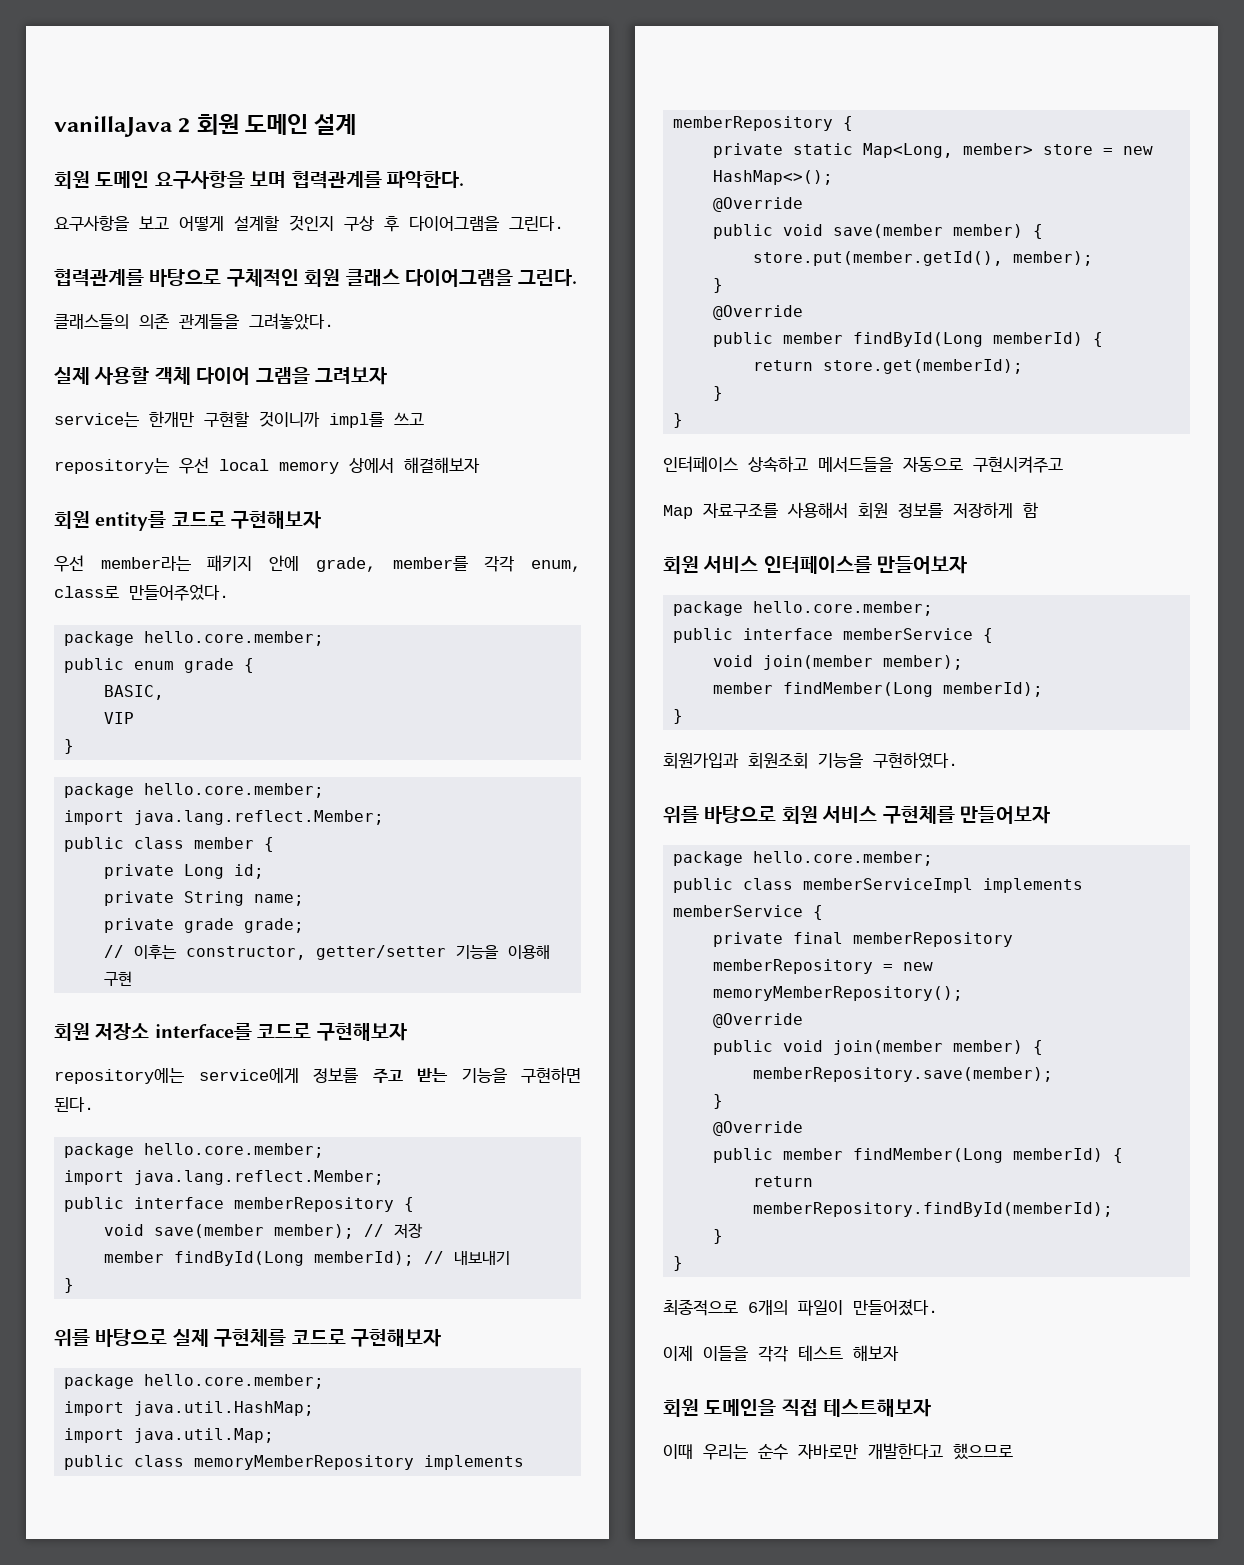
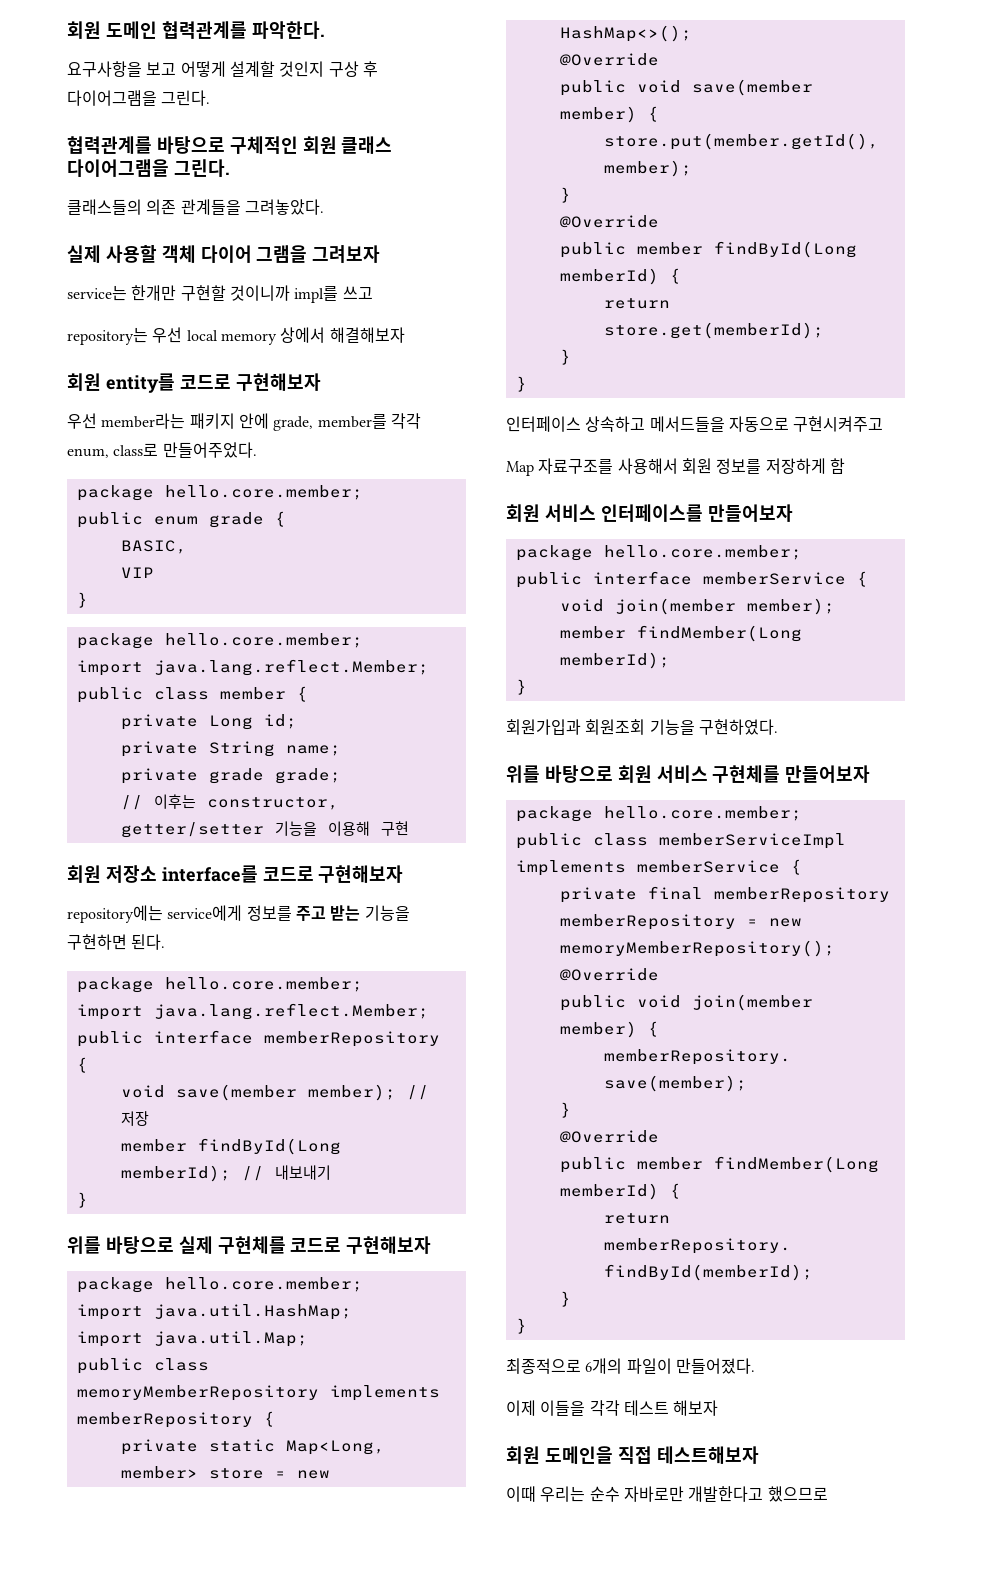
- vanillaJava 2 회원 도메인 설계
- 회원 도메인 요구사항을 보며 협력관계를 파악한다.
+ 회원 도메인 협력관계를 파악한다.

